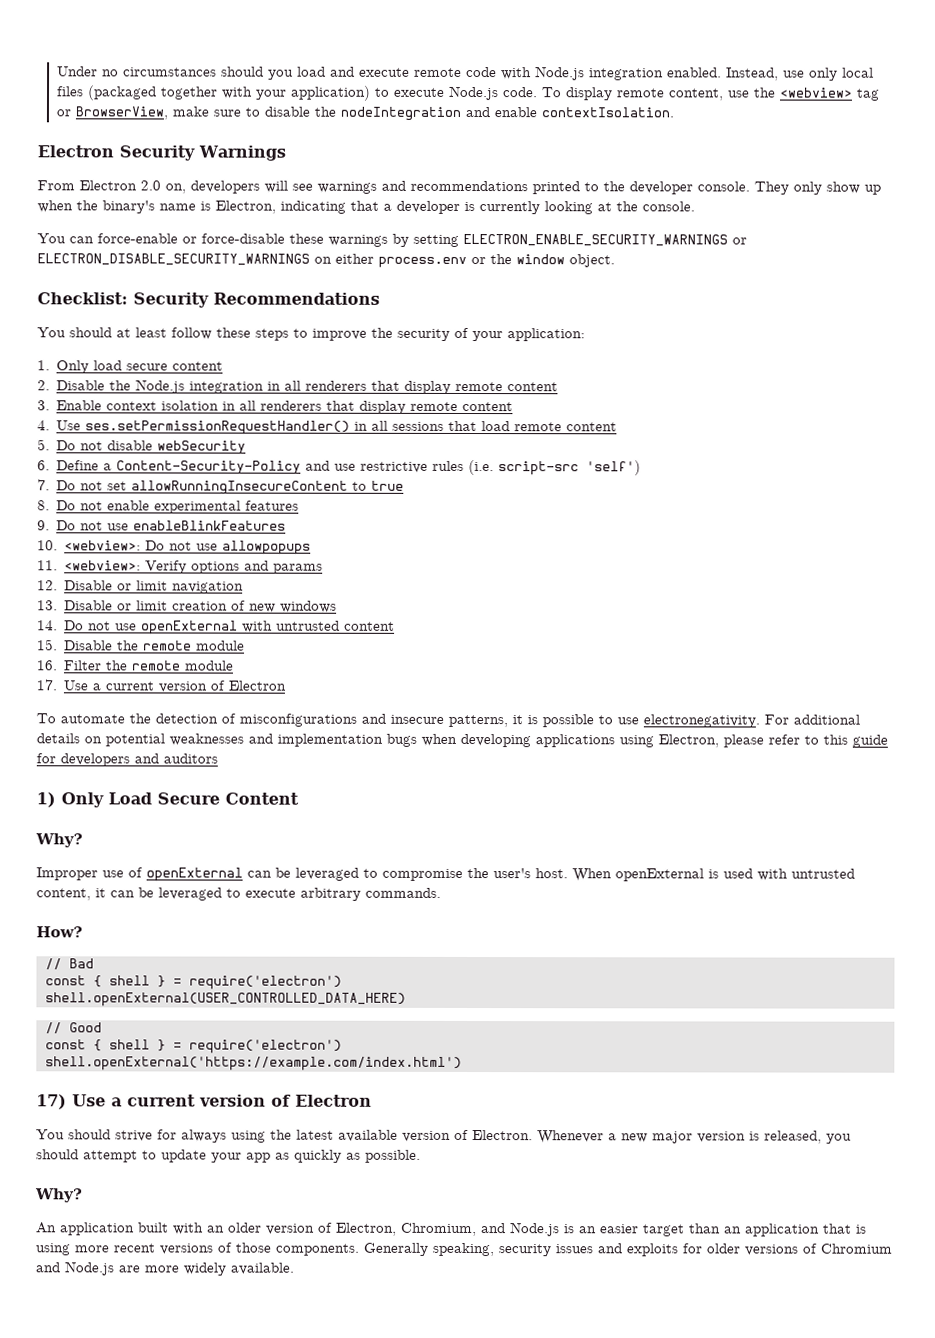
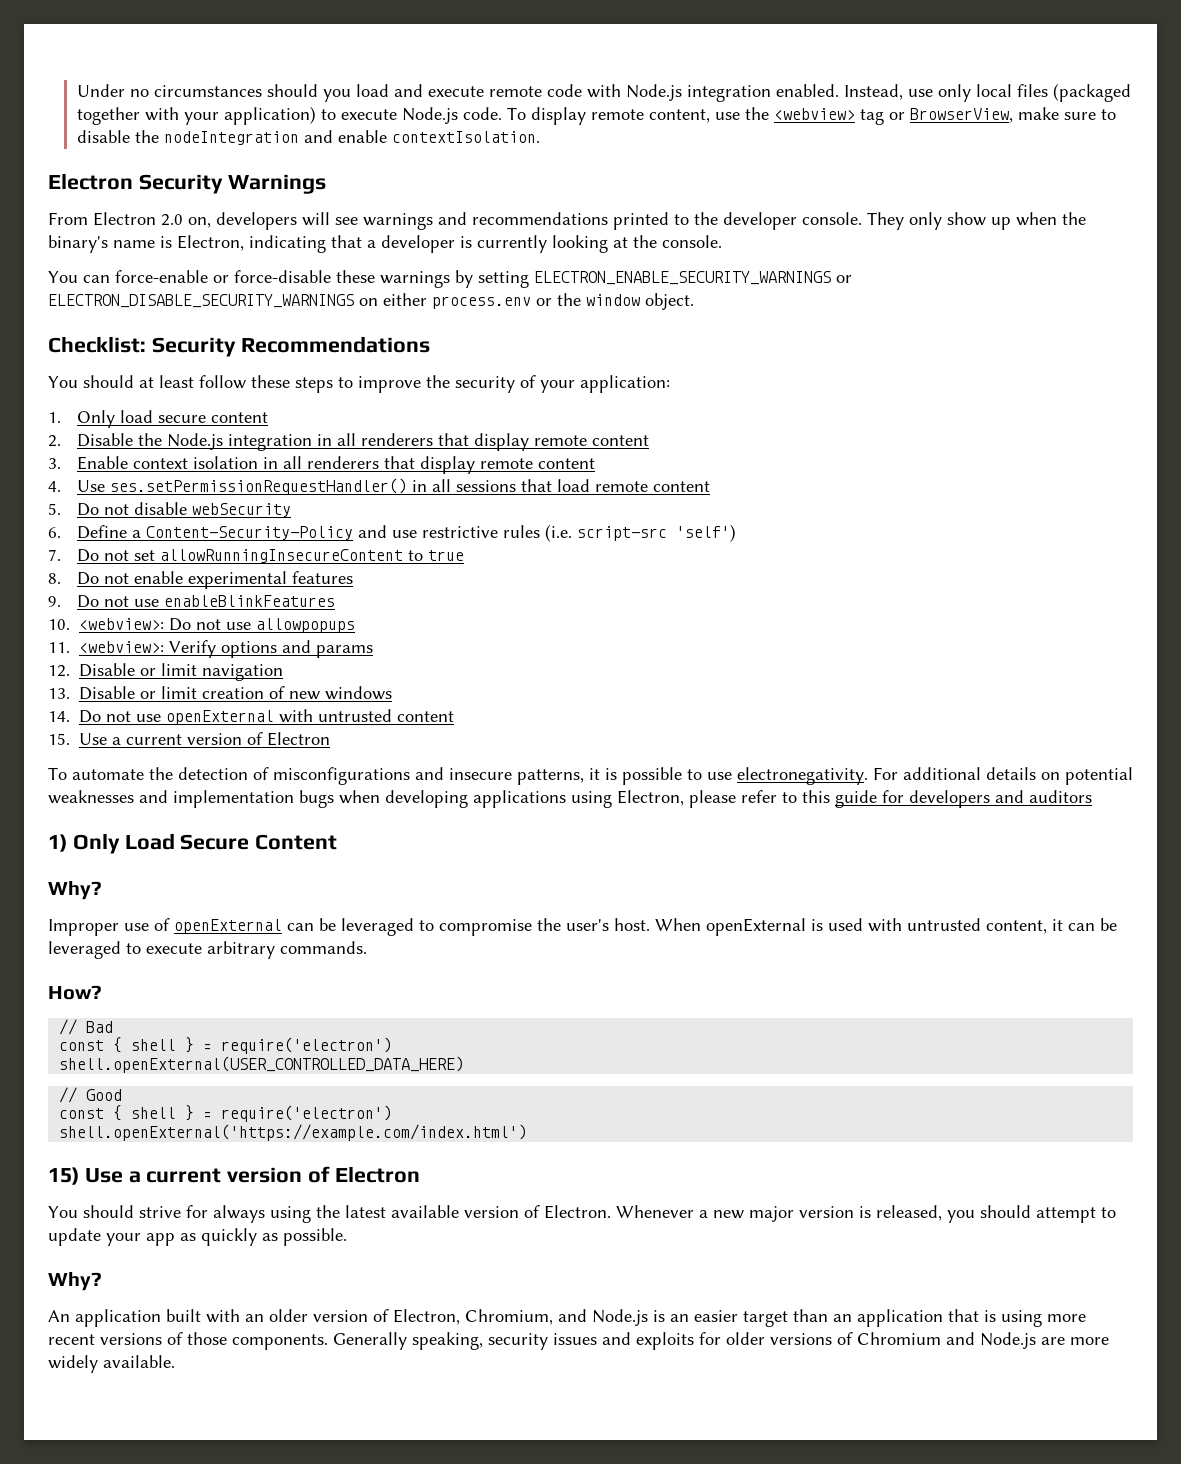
- 15. Disable the remote module
- 16. Filter the remote module
- 17. Use a current version of Electron
+ 15. Use a current version of Electron
- 17) Use a current version of Electron
+ 15) Use a current version of Electron

